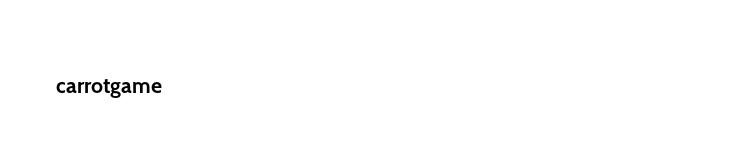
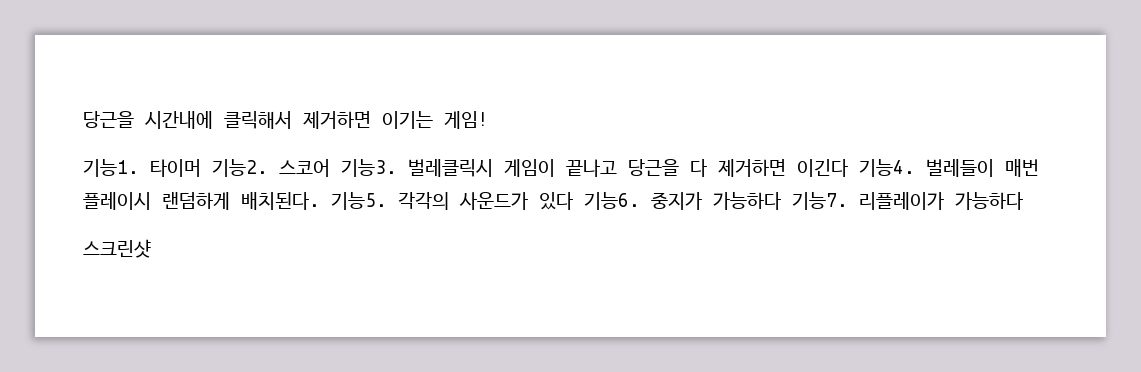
- carrotgame
+ 당근을 시간내에 클릭해서 제거하면 이기는 게임!
+ 기능1. 타이머 기능2. 스코어 기능3. 벌레클릭시 게임이 끝나고 당근을 다 제거하면 이긴다 기능4. 벌레들이 매번 플레이시 랜덤하게 배치된다. 기능5. 각각의 사운드가 있다 기능6. 중지가 가능하다 기능7. 리플레이가 가능하다
+ 스크린샷

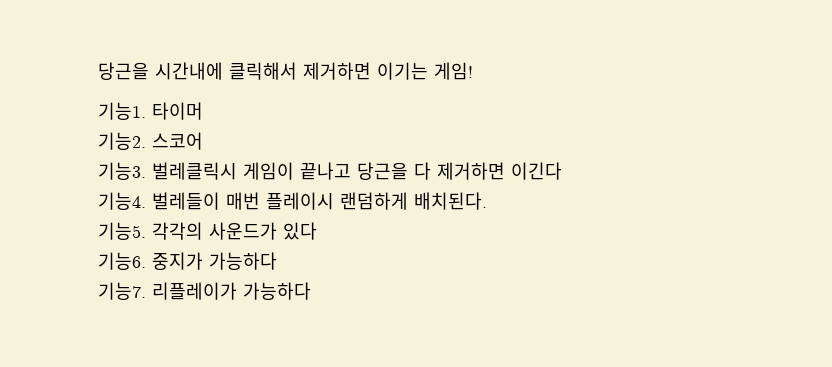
- 타이머 기능2.
+ 타이머
+ 기능2.
- 스코어 기능3.
+ 스코어
+ 기능3.
- 벌레클릭시 게임이 끝나고 당근을 다 제거하면 이긴다 기능4.
+ 벌레클릭시 게임이 끝나고 당근을 다 제거하면 이긴다
+ 기능4.
- 벌레들이 매번 플레이시 랜덤하게 배치된다. 기능5.
+ 벌레들이 매번 플레이시 랜덤하게 배치된다.
+ 기능5.
- 각각의 사운드가 있다 기능6.
+ 각각의 사운드가 있다
+ 기능6.
- 중지가 가능하다 기능7.
+ 중지가 가능하다
+ 기능7.
- 스크린샷

